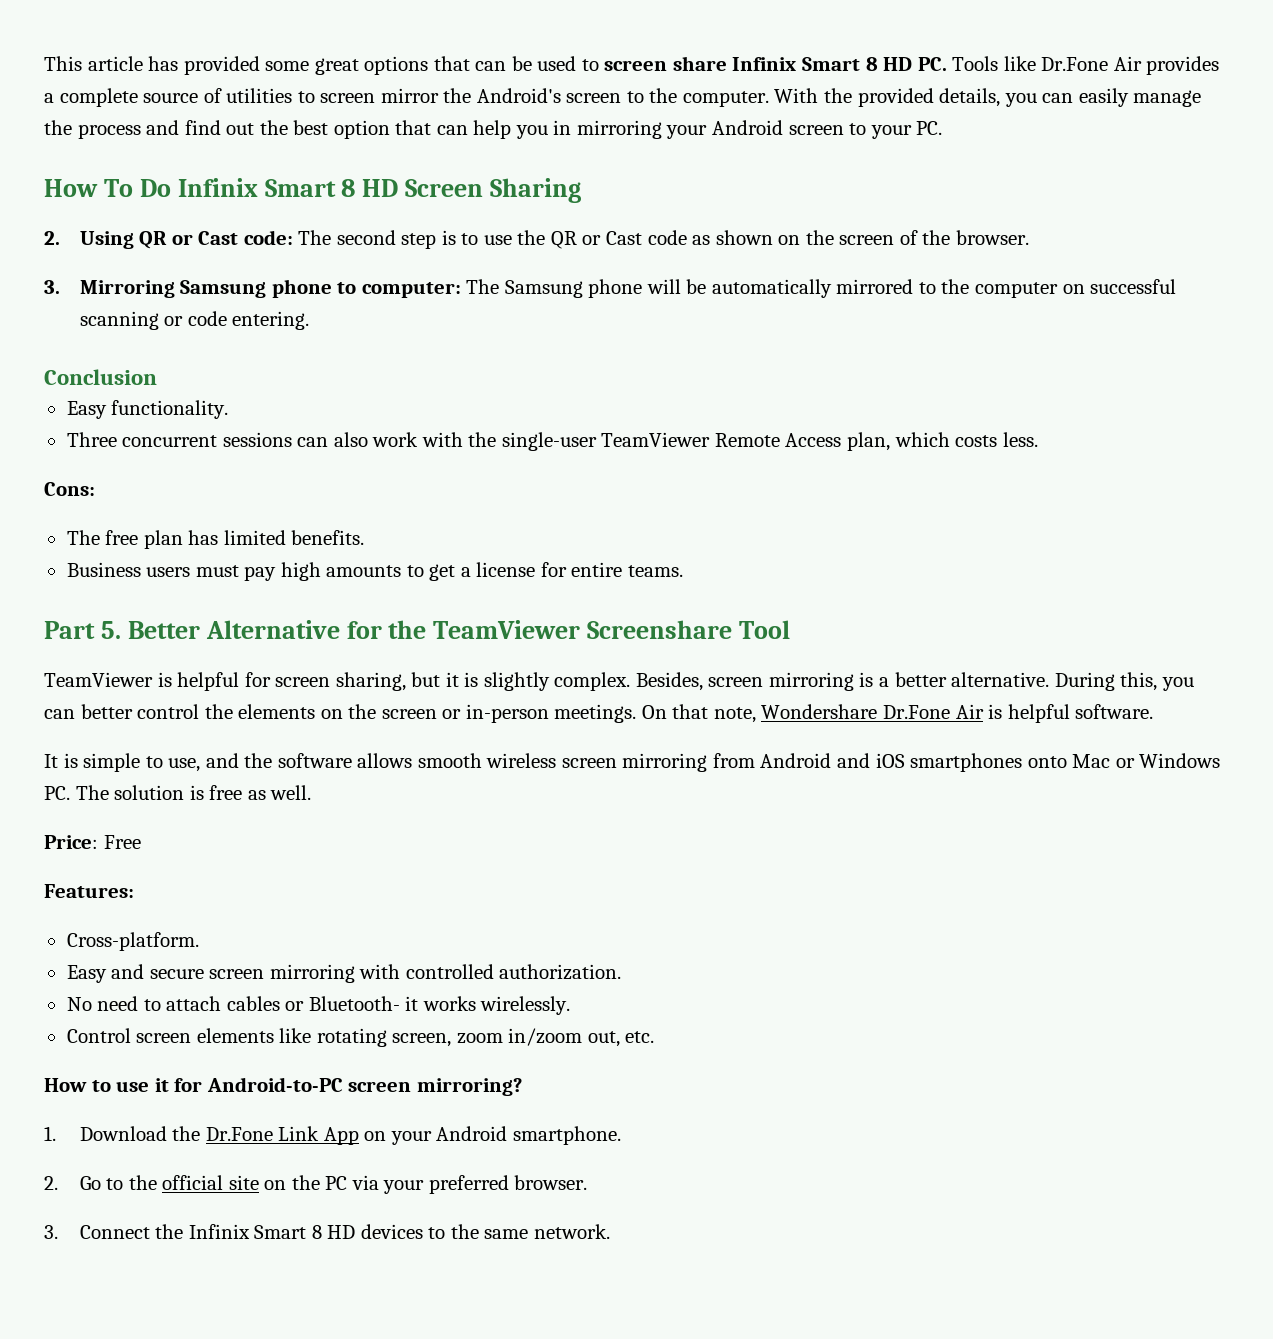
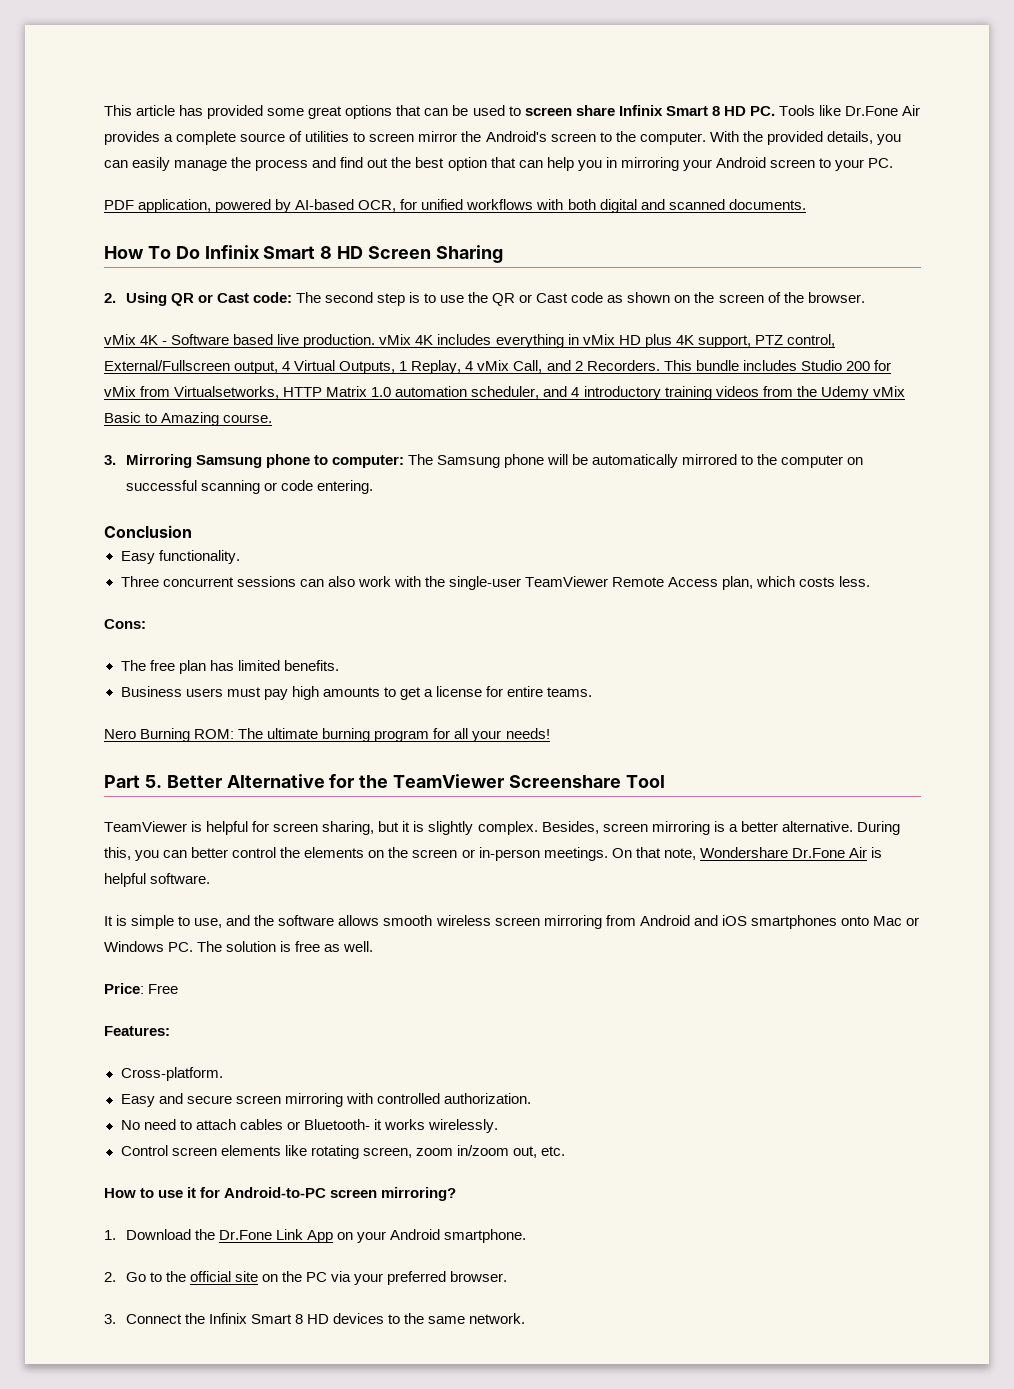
+ PDF application, powered by AI-based OCR, for unified workflows with both digital and scanned documents.
+ vMix 4K - Software based live production. vMix 4K includes everything in vMix HD plus 4K support, PTZ control, External/Fullscreen output, 4 Virtual Outputs, 1 Replay, 4 vMix Call, and 2 Recorders. This bundle includes Studio 200 for vMix from Virtualsetworks, HTTP Matrix 1.0 automation scheduler, and 4 introductory training videos from the Udemy vMix Basic to Amazing course.
+ Nero Burning ROM: The ultimate burning program for all your needs!

